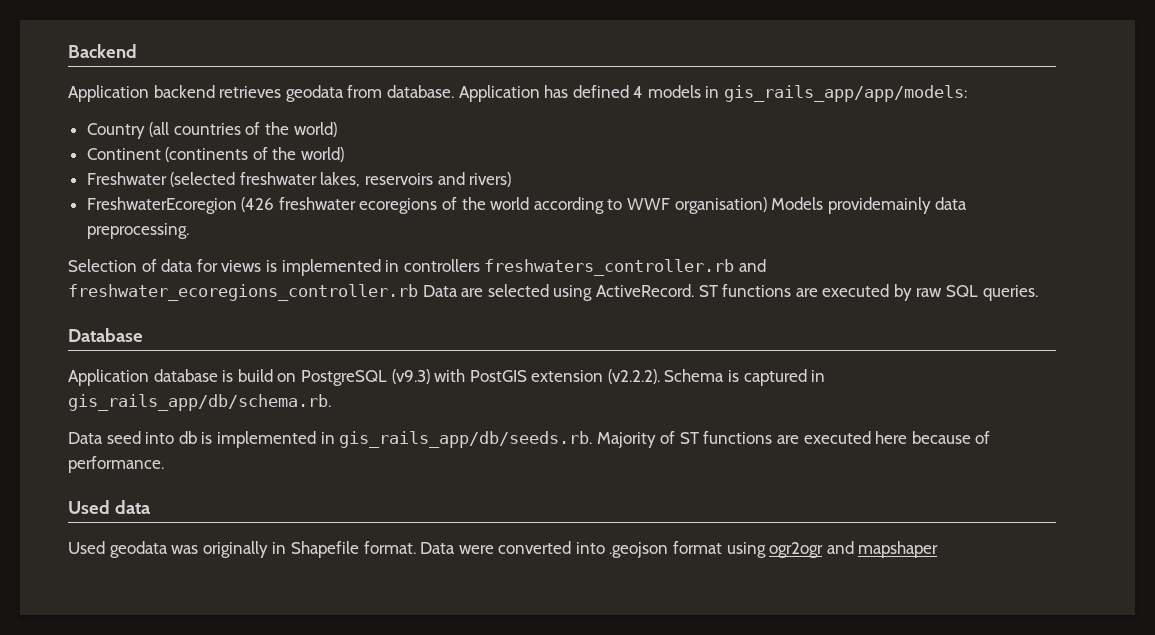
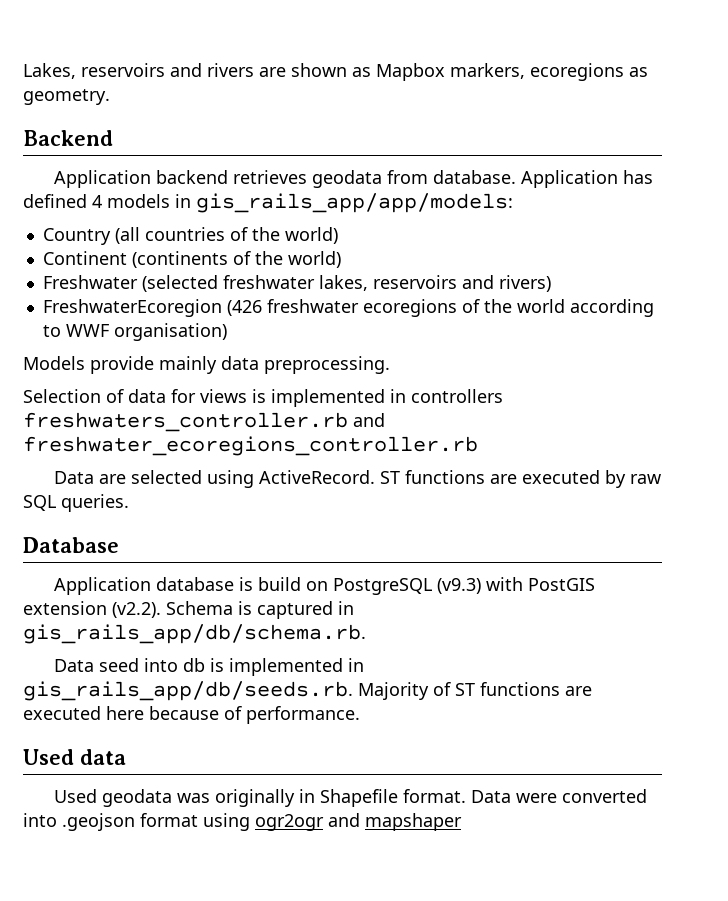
+ Lakes, reservoirs and rivers are shown as Mapbox markers, ecoregions as geometry.
- FreshwaterEcoregion (426 freshwater ecoregions of the world according to WWF organisation) Models providemainly data preprocessing.
+ FreshwaterEcoregion (426 freshwater ecoregions of the world according to WWF organisation)
+ Models provide mainly data preprocessing.
- Selection of data for views is implemented in controllers freshwaters_controller.rb and freshwater_ecoregions_controller.rb Data are selected using ActiveRecord.
+ Selection of data for views is implemented in controllers freshwaters_controller.rb and freshwater_ecoregions_controller.rb
+ Data are selected using ActiveRecord.
- Application database is build on PostgreSQL (v9.3) with PostGIS extension (v2.2.2). Schema is captured in gis_rails_app/db/schema.rb.
+ Application database is build on PostgreSQL (v9.3) with PostGIS extension (v2.2). Schema is captured in gis_rails_app/db/schema.rb.

